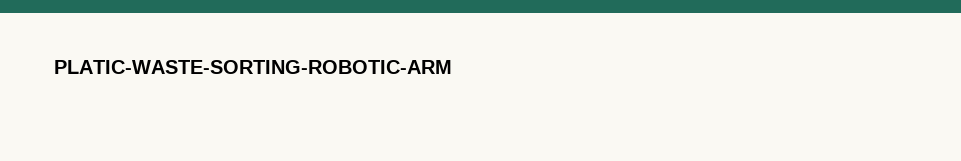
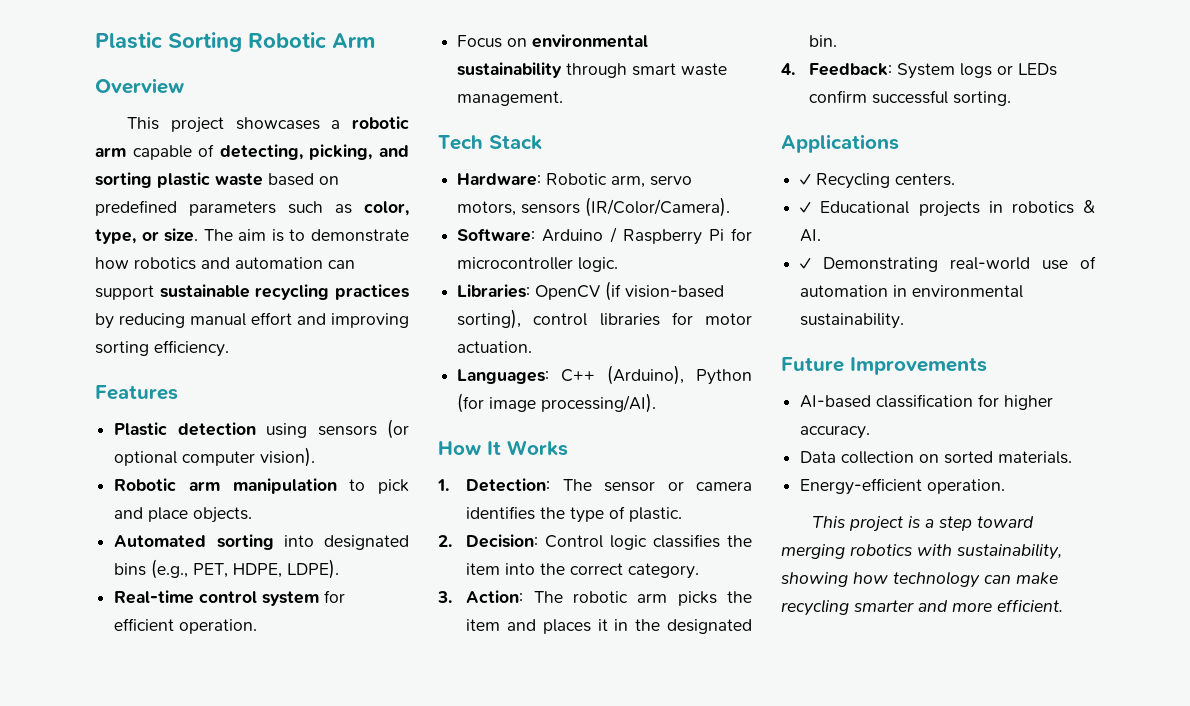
- PLATIC-WASTE-SORTING-ROBOTIC-ARM
+ Plastic Sorting Robotic Arm
+ Overview
+ This project showcases a robotic arm capable of detecting, picking, and sorting plastic waste based on predefined parameters such as color, type, or size. The aim is to demonstrate how robotics and automation can support sustainable recycling practices by reducing manual effort and improving sorting efficiency.
+ Features
+ Plastic detection using sensors (or optional computer vision).
+ Robotic arm manipulation to pick and place objects.
+ Automated sorting into designated bins (e.g., PET, HDPE, LDPE).
+ Real-time control system for efficient operation.
+ Focus on environmental sustainability through smart waste management.
+ Tech Stack
+ Hardware: Robotic arm, servo motors, sensors (IR/Color/Camera).
+ Software: Arduino / Raspberry Pi for microcontroller logic.
+ Libraries: OpenCV (if vision-based sorting), control libraries for motor actuation.
+ Languages: C++ (Arduino), Python (for image processing/AI).
+ How It Works
+ 1. Detection: The sensor or camera identifies the type of plastic.
+ 2. Decision: Control logic classifies the item into the correct category.
+ 3. Action: The robotic arm picks the item and places it in the designated bin.
+ 4. Feedback: System logs or LEDs confirm successful sorting.
+ Applications
+ ✓ Recycling centers.
+ ✓ Educational projects in robotics & AI.
+ ✓ Demonstrating real-world use of automation in environmental sustainability.
+ Future Improvements
+ AI-based classification for higher accuracy.
+ Data collection on sorted materials.
+ Energy-efficient operation.
+ This project is a step toward merging robotics with sustainability, showing how technology can make recycling smarter and more efficient.

